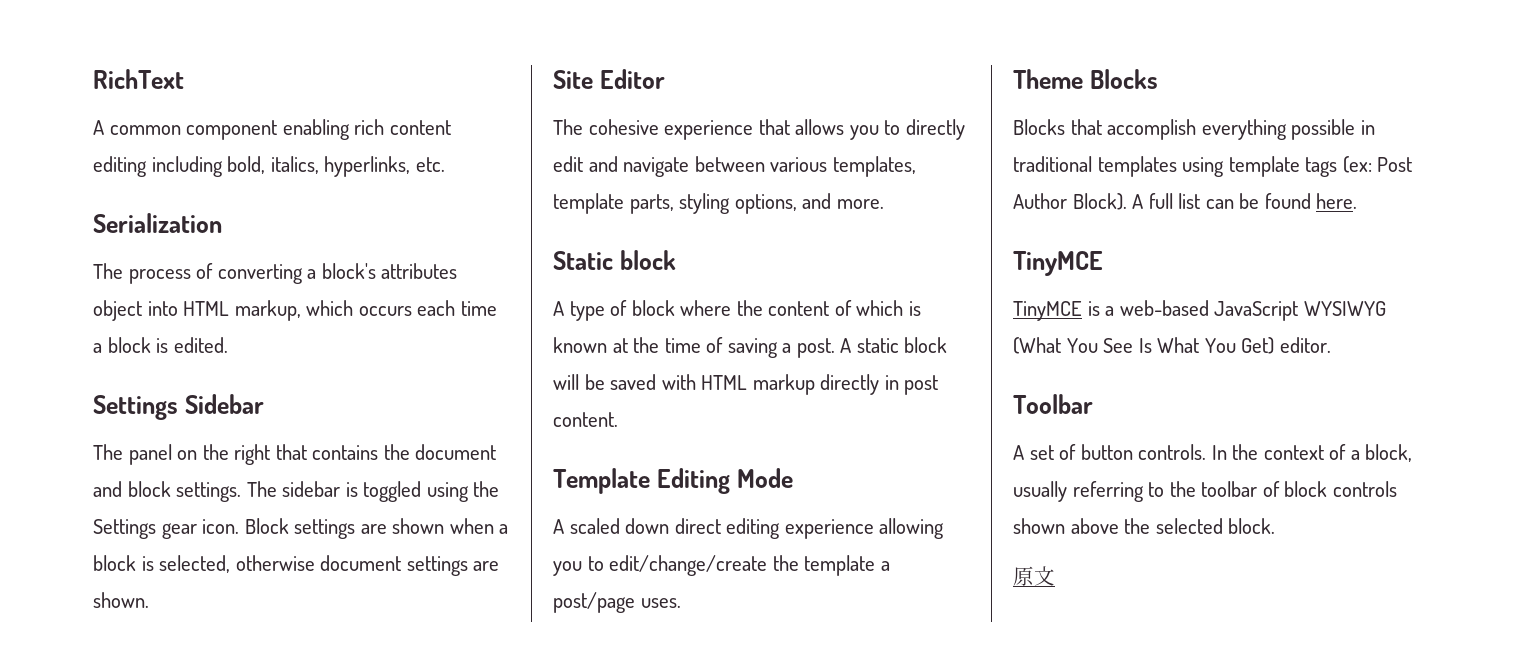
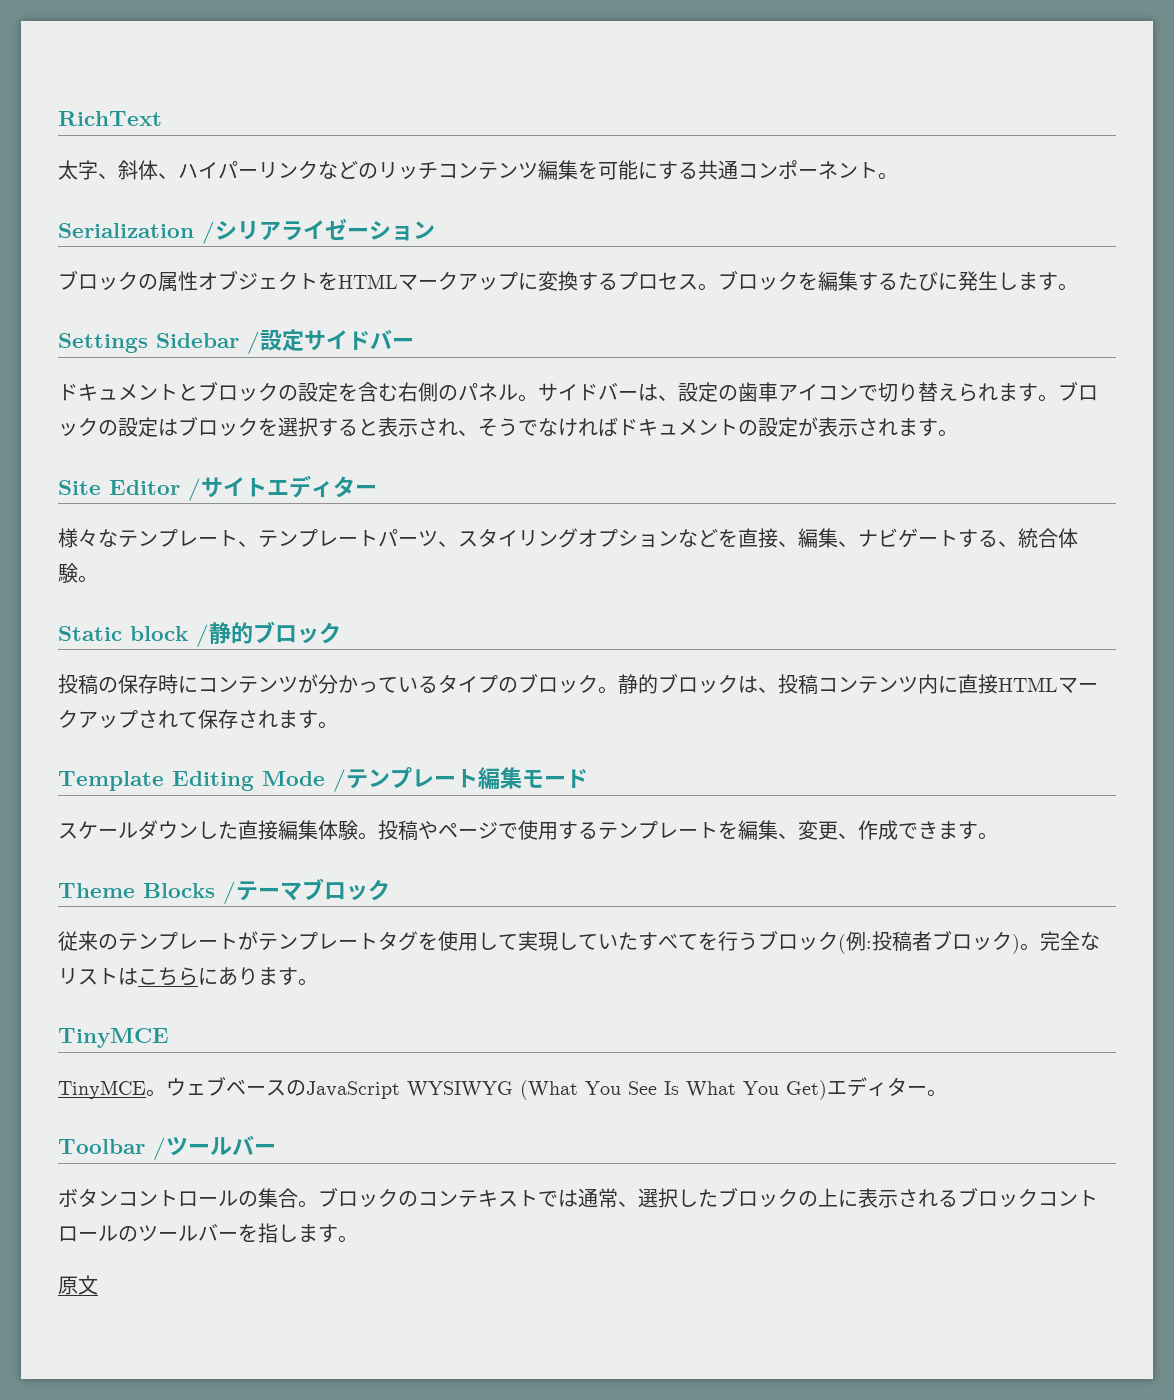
- A common component enabling rich content editing including bold, italics, hyperlinks, etc.
- Serialization
- The process of converting a block's attributes object into HTML markup, which occurs each time a block is edited.
- Settings Sidebar
- The panel on the right that contains the document and block settings. The sidebar is toggled using the Settings gear icon. Block settings are shown when a block is selected, otherwise document settings are shown.
- Site Editor
- The cohesive experience that allows you to directly edit and navigate between various templates, template parts, styling options, and more.
- Static block
- A type of block where the content of which is known at the time of saving a post. A static block will be saved with HTML markup directly in post content.
- Template Editing Mode
- A scaled down direct editing experience allowing you to edit/change/create the template a post/page uses.
- Theme Blocks
- Blocks that accomplish everything possible in traditional templates using template tags (ex: Post Author Block). A full list can be found here.
+ 太字、斜体、ハイパーリンクなどのリッチコンテンツ編集を可能にする共通コンポーネント。
+ Serialization /シリアライゼーション
+ ブロックの属性オブジェクトをHTMLマークアップに変換するプロセス。ブロックを編集するたびに発生します。
+ Settings Sidebar /設定サイドバー
+ ドキュメントとブロックの設定を含む右側のパネル。サイドバーは、設定の歯車アイコンで切り替えられます。ブロックの設定はブロックを選択すると表示され、そうでなければドキュメントの設定が表示されます。
+ Site Editor /サイトエディター
+ 様々なテンプレート、テンプレートパーツ、スタイリングオプションなどを直接、編集、ナビゲートする、統合体験。
+ Static block /静的ブロック
+ 投稿の保存時にコンテンツが分かっているタイプのブロック。静的ブロックは、投稿コンテンツ内に直接HTMLマークアップされて保存されます。
+ Template Editing Mode /テンプレート編集モード
+ スケールダウンした直接編集体験。投稿やページで使用するテンプレートを編集、変更、作成できます。
+ Theme Blocks /テーマブロック
+ 従来のテンプレートがテンプレートタグを使用して実現していたすべてを行うブロック(例:投稿者ブロック)。完全なリストはこちらにあります。
  TinyMCE
- TinyMCE is a web-based JavaScript WYSIWYG (What You See Is What You Get) editor.
- Toolbar
- A set of button controls. In the context of a block, usually referring to the toolbar of block controls shown above the selected block.
+ TinyMCE。ウェブベースのJavaScript WYSIWYG (What You See Is What You Get)エディター。
+ Toolbar /ツールバー
+ ボタンコントロールの集合。ブロックのコンテキストでは通常、選択したブロックの上に表示されるブロックコントロールのツールバーを指します。

